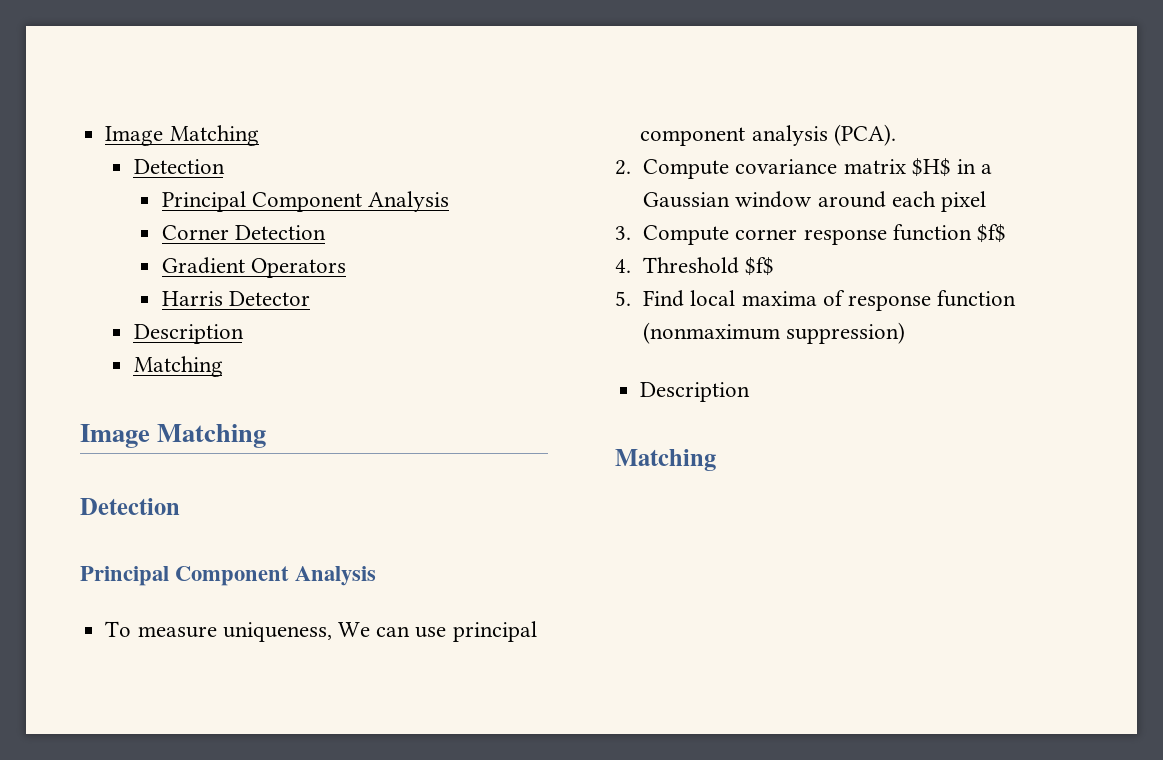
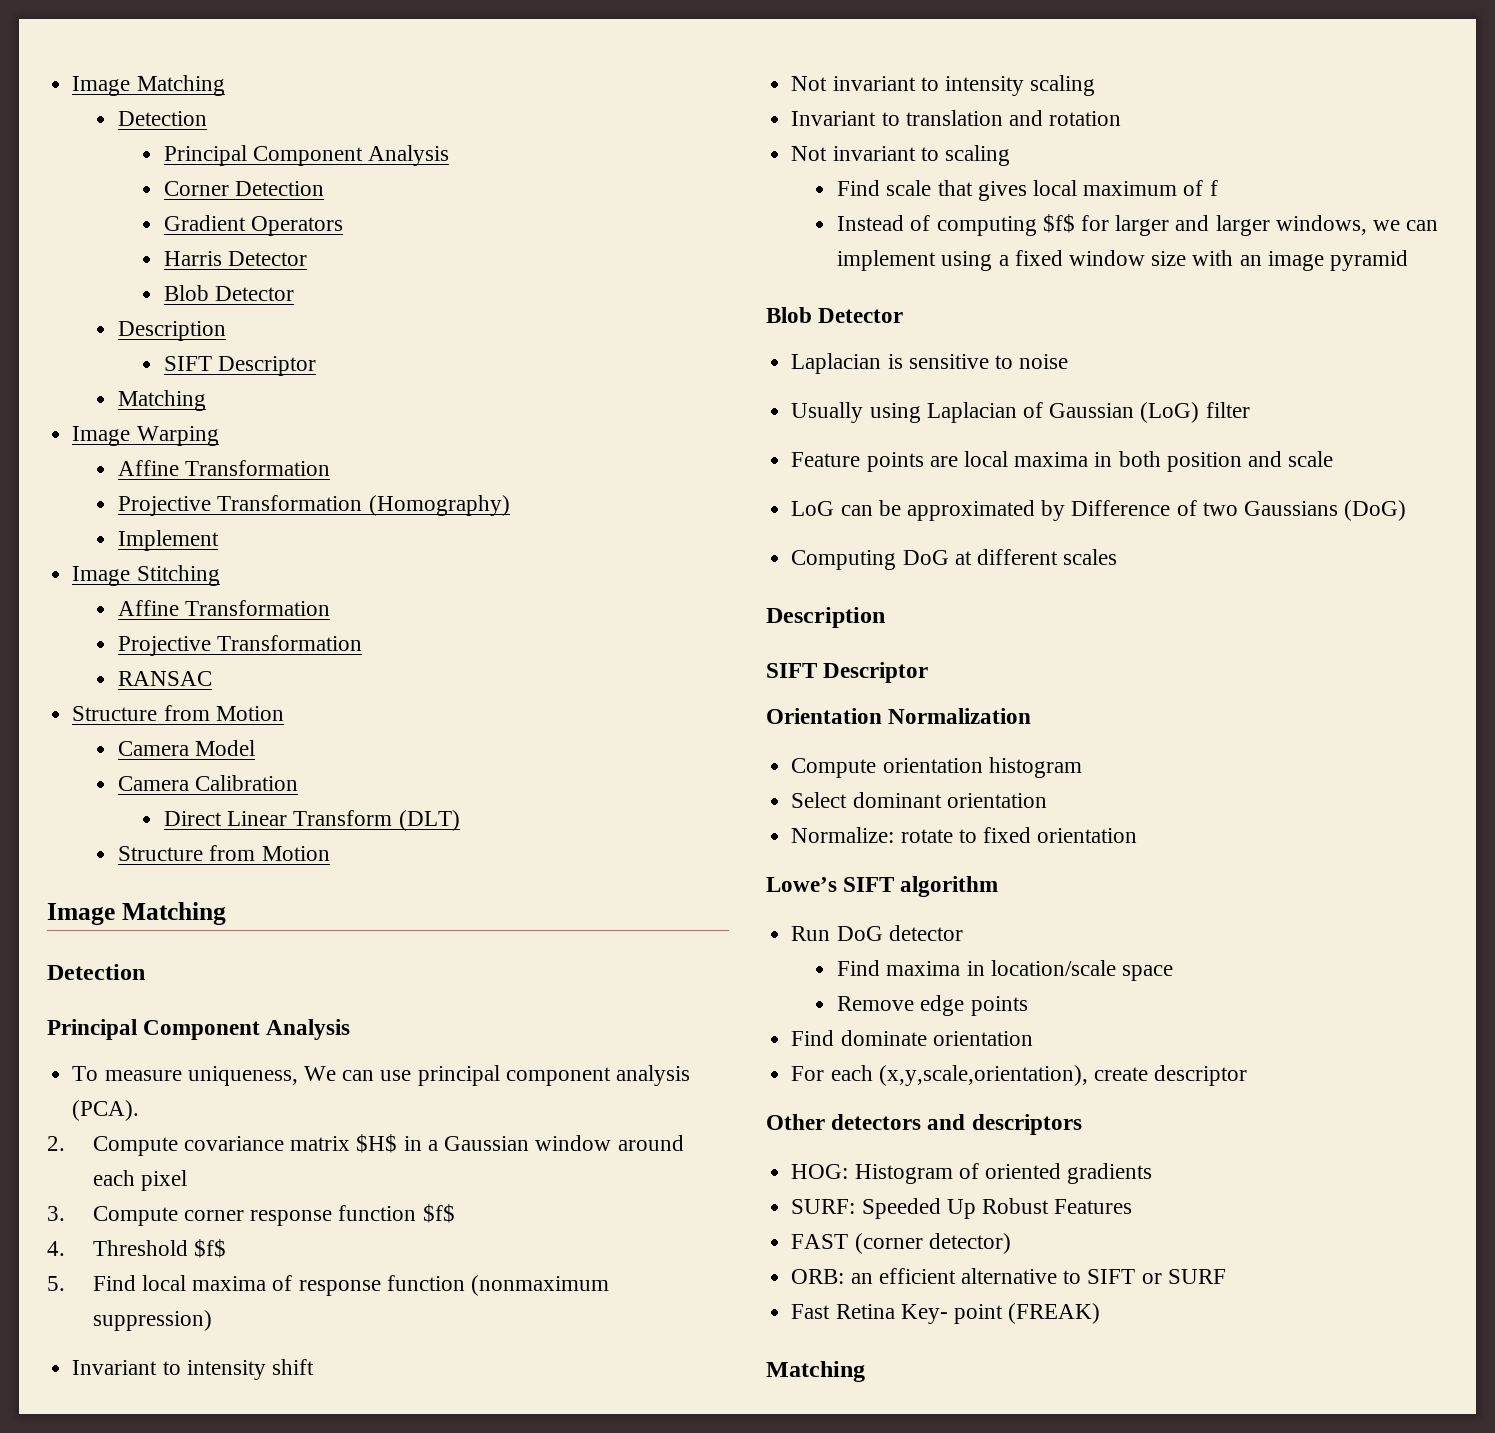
  Harris Detector
+ Blob Detector
  Description
+ SIFT Descriptor
  Matching
+ Image Warping
+ Affine Transformation
+ Projective Transformation (Homography)
+ Implement
+ Image Stitching
+ Affine Transformation
+ Projective Transformation
+ RANSAC
+ Structure from Motion
+ Camera Model
+ Camera Calibration
+ Direct Linear Transform (DLT)
+ Structure from Motion
  5. Find local maxima of response function (nonmaximum suppression)
+ Invariant to intensity shift
+ Not invariant to intensity scaling
+ Invariant to translation and rotation
+ Not invariant to scaling
+ Find scale that gives local maximum of f
+ Instead of computing $f$ for larger and larger windows, we can implement using a fixed window size with an image pyramid
+ Blob Detector
+ Laplacian is sensitive to noise
+ Usually using Laplacian of Gaussian (LoG) filter
+ Feature points are local maxima in both position and scale
+ LoG can be approximated by Difference of two Gaussians (DoG)
+ Computing DoG at different scales
  Description
+ SIFT Descriptor
+ Orientation Normalization
+ Compute orientation histogram
+ Select dominant orientation
+ Normalize: rotate to fixed orientation
+ Lowe’s SIFT algorithm
+ Run DoG detector
+ Find maxima in location/scale space
+ Remove edge points
+ Find dominate orientation
+ For each (x,y,scale,orientation), create descriptor
+ Other detectors and descriptors
+ HOG: Histogram of oriented gradients
+ SURF: Speeded Up Robust Features
+ FAST (corner detector)
+ ORB: an efficient alternative to SIFT or SURF
+ Fast Retina Key- point (FREAK)

